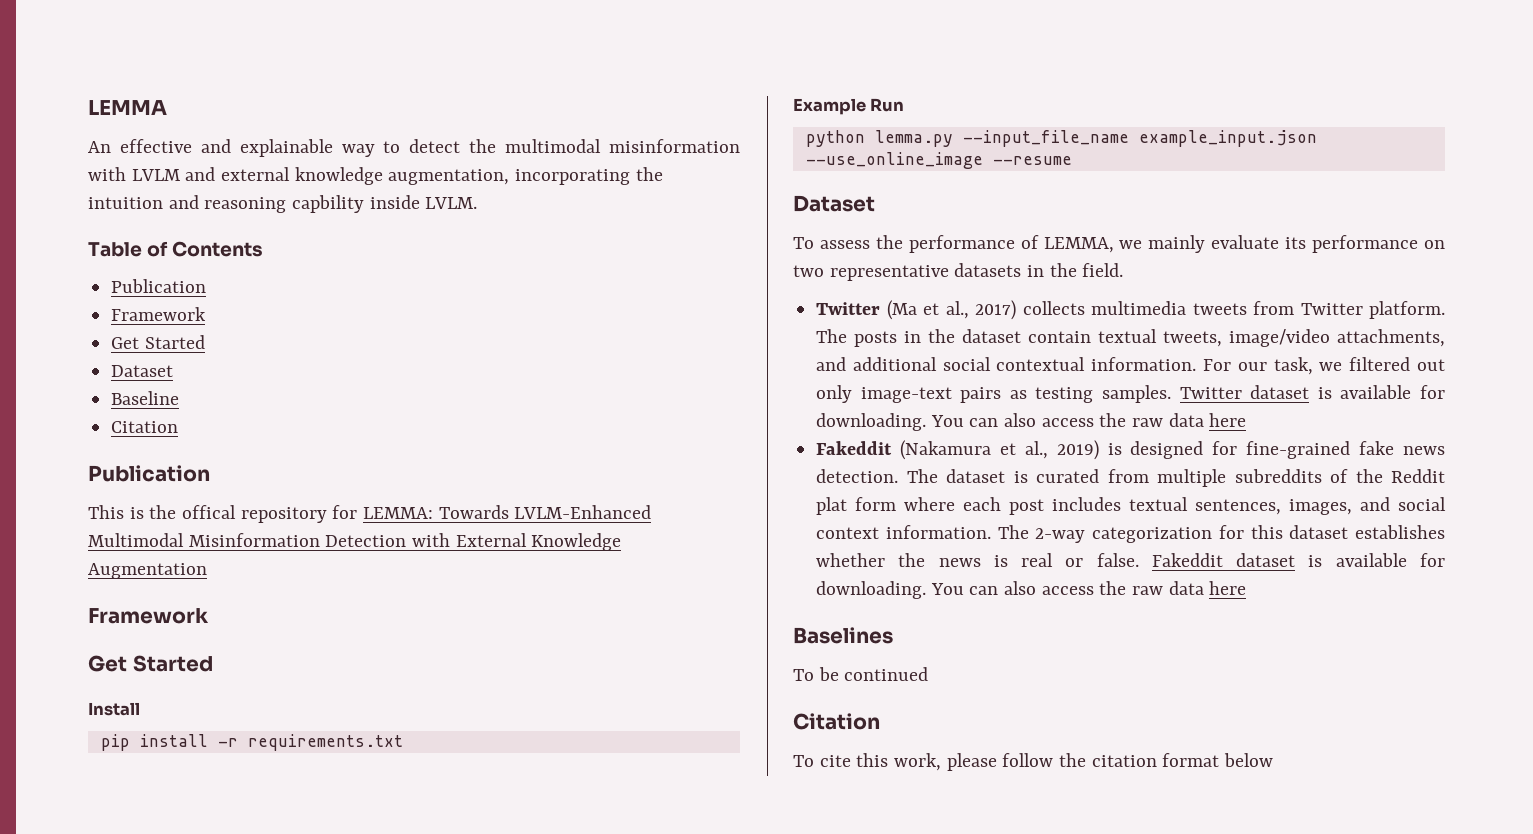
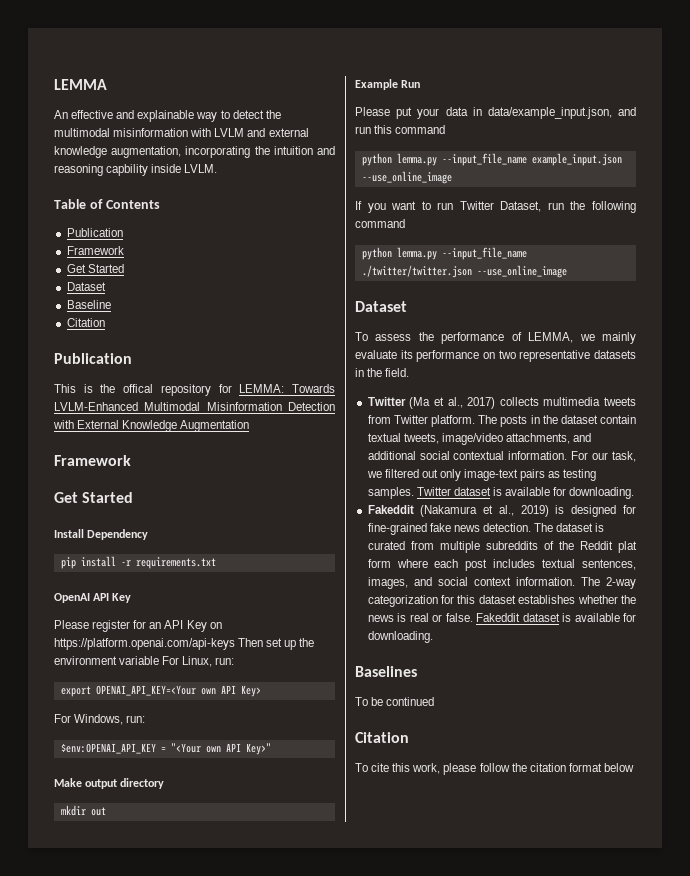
- Install
+ Install Dependency
+ OpenAI API Key
+ Please register for an API Key on https://platform.openai.com/api-keys Then set up the environment variable For Linux, run:
+ export OPENAI_API_KEY=<Your own API Key>
+ For Windows, run:
+ $env:OPENAI_API_KEY = "<Your own API Key>"
+ Make output directory
+ mkdir out
  Example Run
+ Please put your data in data/example_input.json, and run this command
- python lemma.py --input_file_name example_input.json --use_online_image --resume
+ python lemma.py --input_file_name example_input.json --use_online_image
+ If you want to run Twitter Dataset, run the following command
+ python lemma.py --input_file_name ./twitter/twitter.json --use_online_image
- Twitter dataset is available for downloading. You can also access the raw data here
+ Twitter dataset is available for downloading.
- Fakeddit dataset is available for downloading. You can also access the raw data here
+ Fakeddit dataset is available for downloading.

